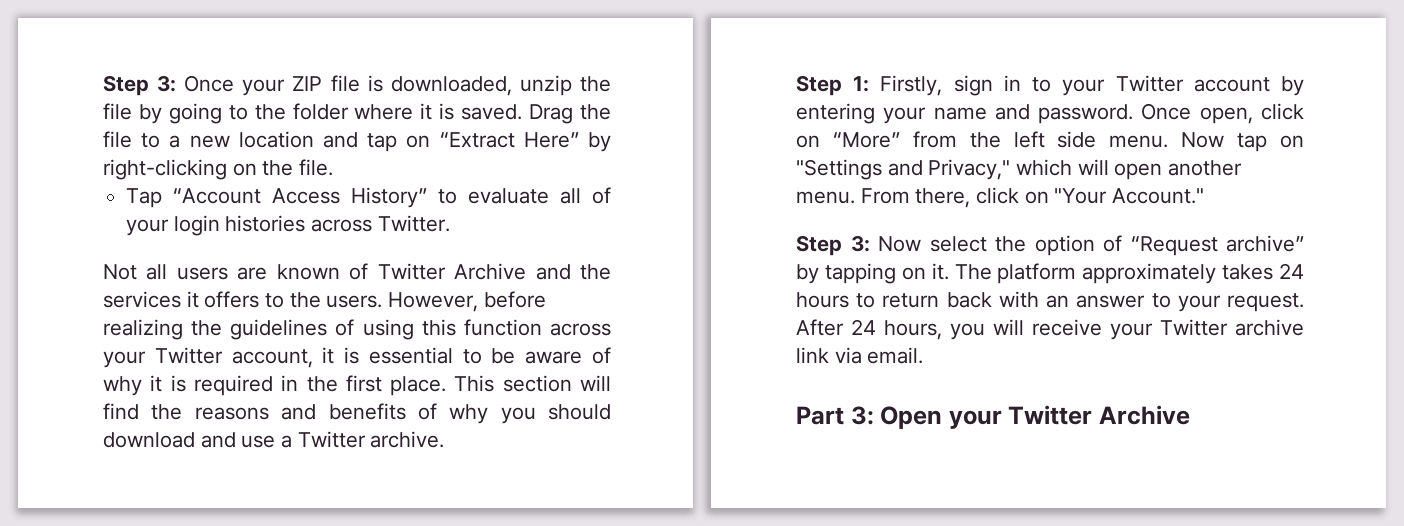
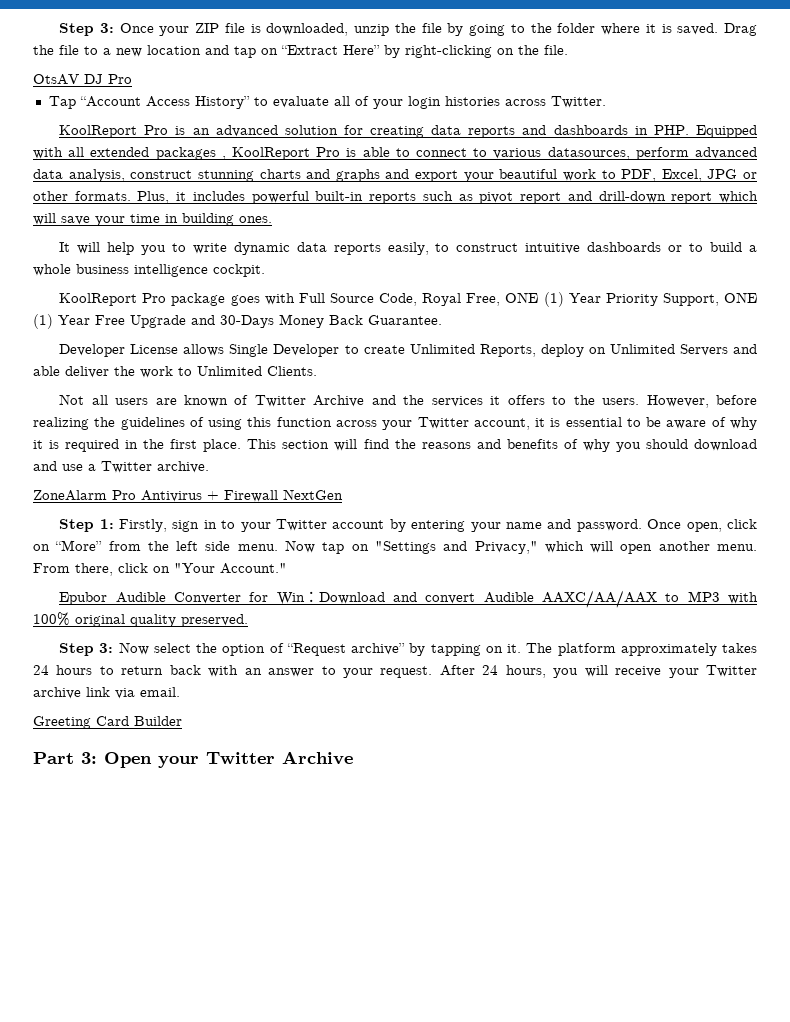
+ OtsAV DJ Pro
+ KoolReport Pro is an advanced solution for creating data reports and dashboards in PHP. Equipped with all extended packages , KoolReport Pro is able to connect to various datasources, perform advanced data analysis, construct stunning charts and graphs and export your beautiful work to PDF, Excel, JPG or other formats. Plus, it includes powerful built-in reports such as pivot report and drill-down report which will save your time in building ones.
+ It will help you to write dynamic data reports easily, to construct intuitive dashboards or to build a whole business intelligence cockpit.
+ KoolReport Pro package goes with Full Source Code, Royal Free, ONE (1) Year Priority Support, ONE (1) Year Free Upgrade and 30-Days Money Back Guarantee.
+ Developer License allows Single Developer to create Unlimited Reports, deploy on Unlimited Servers and able deliver the work to Unlimited Clients.
+ ZoneAlarm Pro Antivirus + Firewall NextGen
+ Epubor Audible Converter for Win：Download and convert Audible AAXC/AA/AAX to MP3 with 100% original quality preserved.
+ Greeting Card Builder

